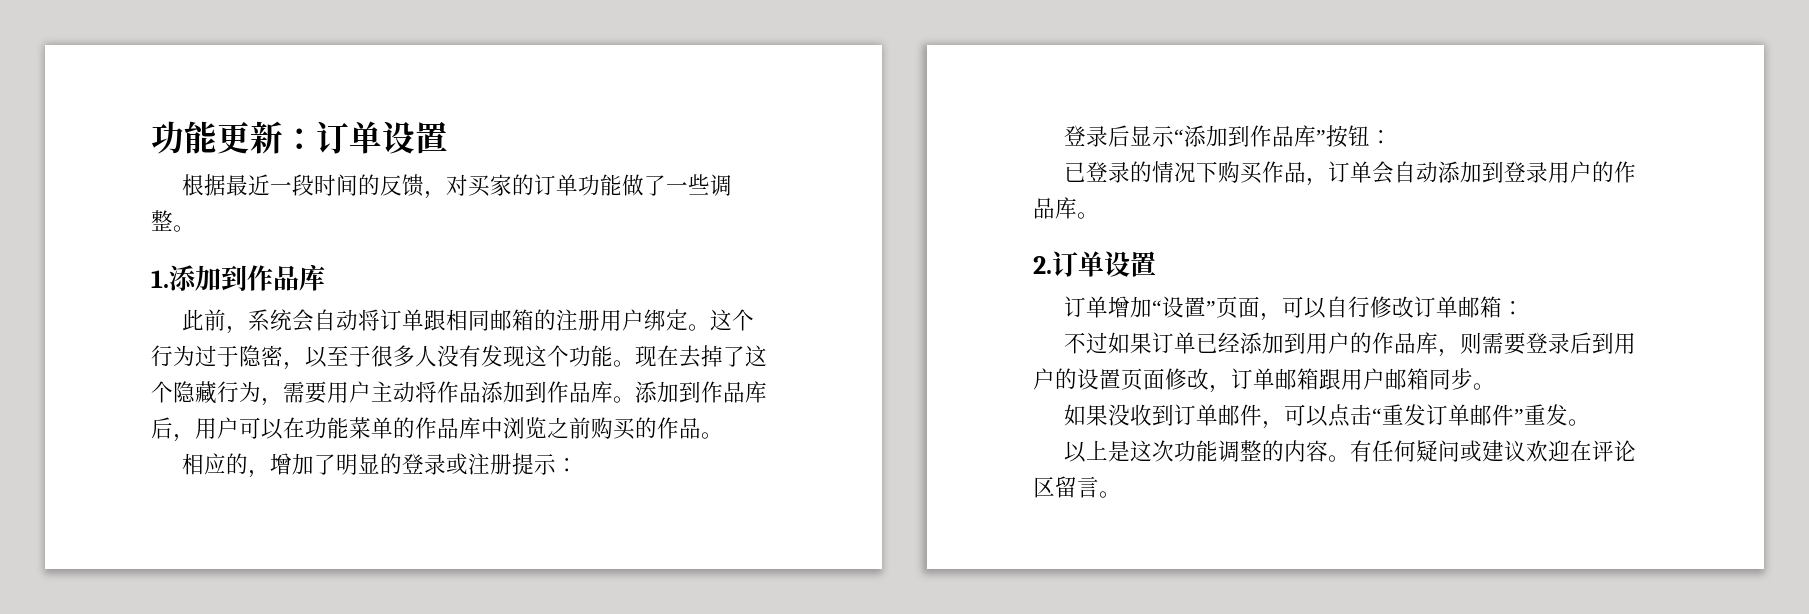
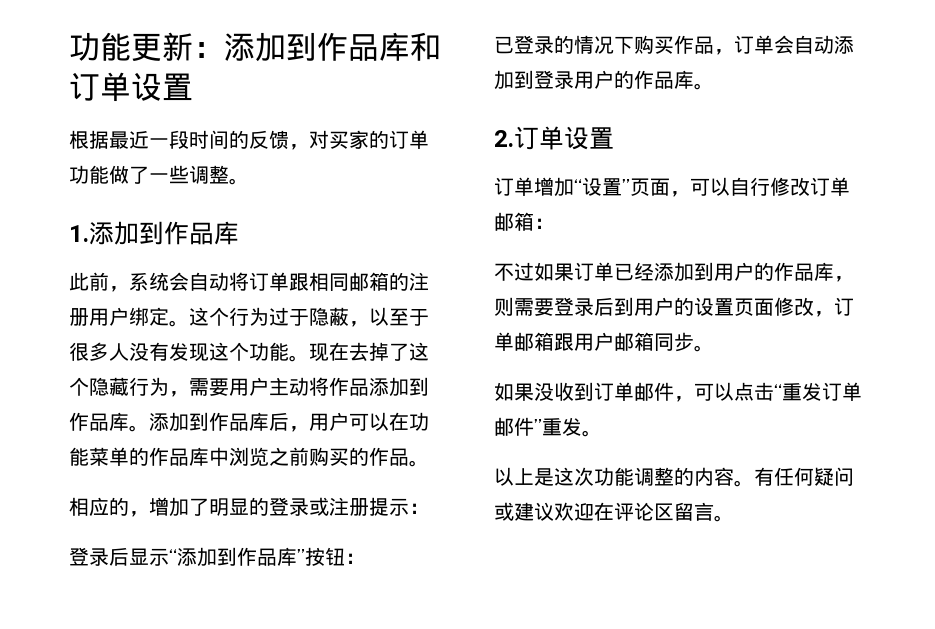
- 功能更新：订单设置
+ 功能更新：添加到作品库和订单设置
- 这个行为过于隐密，以至于很多人没有发现这个功能。
+ 这个行为过于隐蔽，以至于很多人没有发现这个功能。

